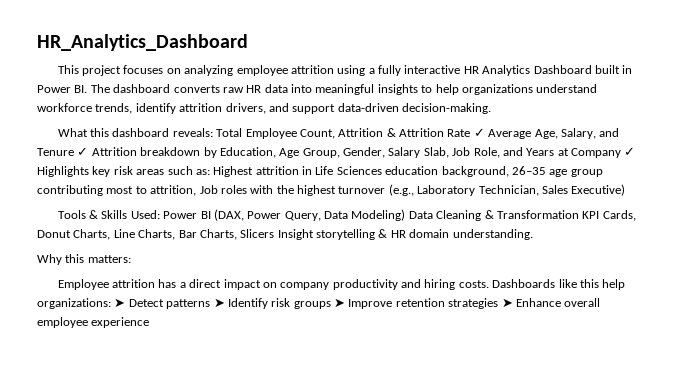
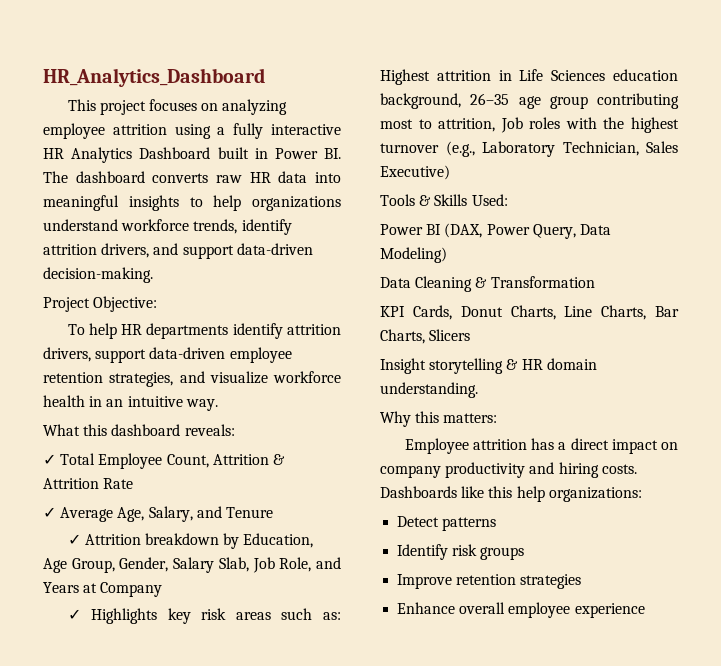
+ Project Objective:
+ To help HR departments identify attrition drivers, support data-driven employee retention strategies, and visualize workforce health in an intuitive way.
- What this dashboard reveals: Total Employee Count, Attrition & Attrition Rate ✓ Average Age, Salary, and Tenure ✓ Attrition breakdown by Education, Age Group, Gender, Salary Slab, Job Role, and Years at Company ✓ Highlights key risk areas such as:
+ What this dashboard reveals:
+ ✓ Total Employee Count, Attrition & Attrition Rate
+ ✓ Average Age, Salary, and Tenure
+ ✓ Attrition breakdown by Education, Age Group, Gender, Salary Slab, Job Role, and Years at Company
+ ✓ Highlights key risk areas such as:
- Tools & Skills Used: Power BI (DAX, Power Query, Data Modeling) Data Cleaning & Transformation KPI Cards, Donut Charts, Line Charts, Bar Charts, Slicers Insight storytelling & HR domain understanding.
+ Tools & Skills Used:
+ Power BI (DAX, Power Query, Data Modeling)
+ Data Cleaning & Transformation
+ KPI Cards, Donut Charts, Line Charts, Bar Charts, Slicers
+ Insight storytelling & HR domain understanding.
- Dashboards like this help organizations: ➤ Detect patterns ➤ Identify risk groups ➤ Improve retention strategies ➤ Enhance overall employee experience
+ Dashboards like this help organizations:
+ Detect patterns
+ Identify risk groups
+ Improve retention strategies
+ Enhance overall employee experience

